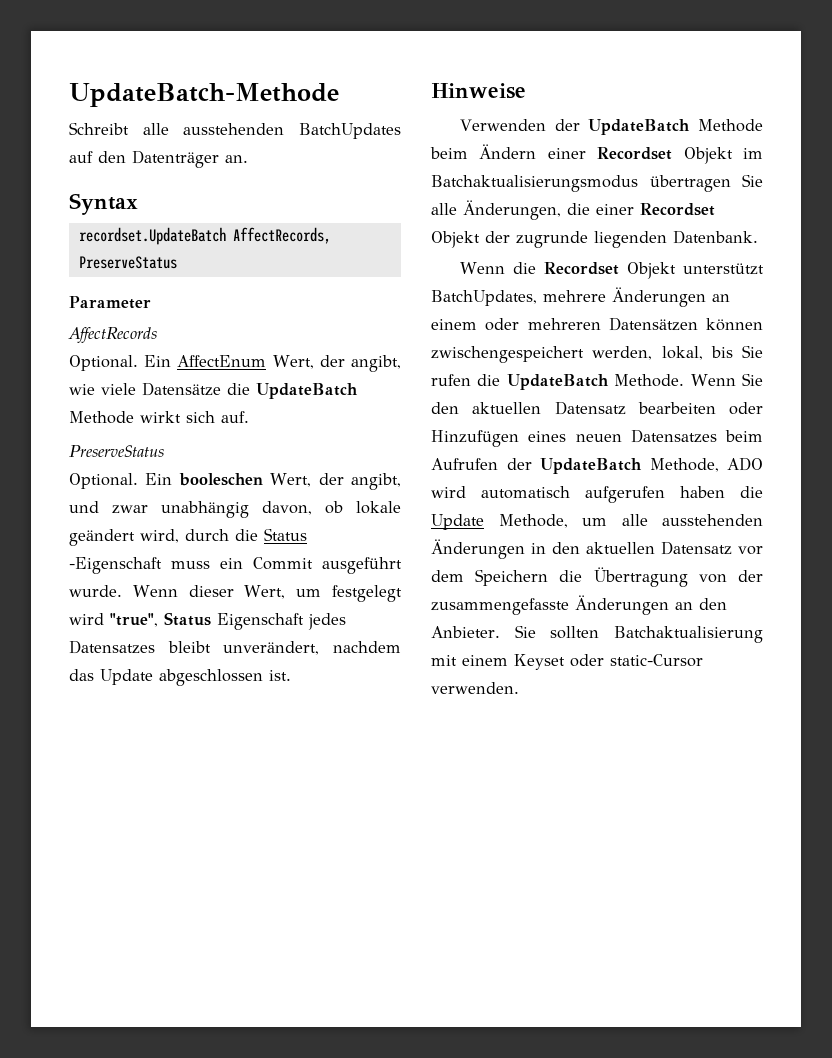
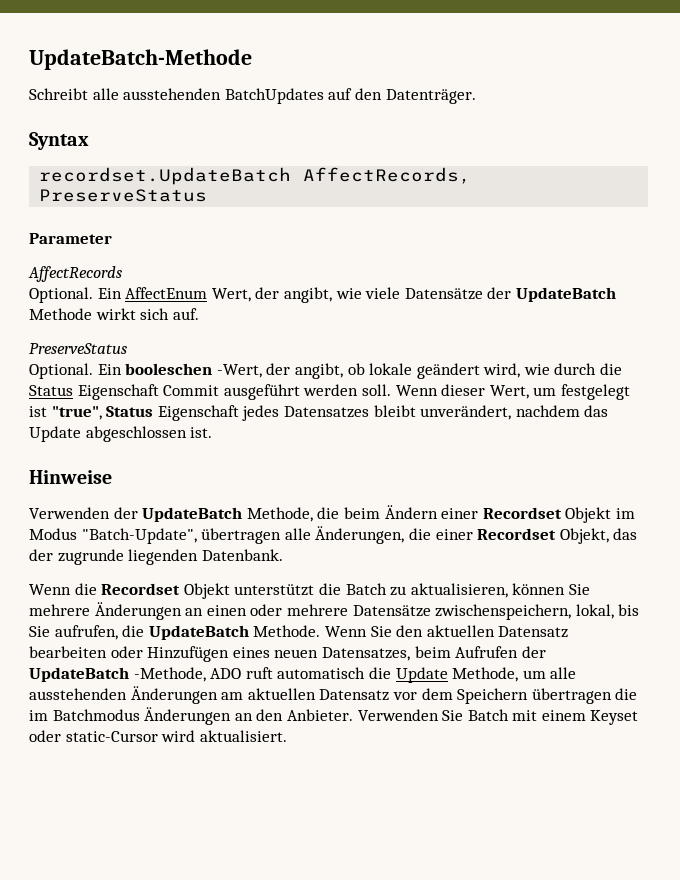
- Schreibt alle ausstehenden BatchUpdates auf den Datenträger an.
+ Schreibt alle ausstehenden BatchUpdates auf den Datenträger.
- Ein AffectEnum Wert, der angibt, wie viele Datensätze die UpdateBatch Methode wirkt sich auf.
+ Ein AffectEnum Wert, der angibt, wie viele Datensätze der UpdateBatch Methode wirkt sich auf.
- Ein booleschen Wert, der angibt, und zwar unabhängig davon, ob lokale geändert wird, durch die Status -Eigenschaft muss ein Commit ausgeführt wurde.
+ Ein booleschen -Wert, der angibt, ob lokale geändert wird, wie durch die Status Eigenschaft Commit ausgeführt werden soll.
- Wenn dieser Wert, um festgelegt wird "true", Status Eigenschaft jedes Datensatzes bleibt unverändert, nachdem das Update abgeschlossen ist.
+ Wenn dieser Wert, um festgelegt ist "true", Status Eigenschaft jedes Datensatzes bleibt unverändert, nachdem das Update abgeschlossen ist.
- Verwenden der UpdateBatch Methode beim Ändern einer Recordset Objekt im Batchaktualisierungsmodus übertragen Sie alle Änderungen, die einer Recordset Objekt der zugrunde liegenden Datenbank.
+ Verwenden der UpdateBatch Methode, die beim Ändern einer Recordset Objekt im Modus "Batch-Update", übertragen alle Änderungen, die einer Recordset Objekt, das der zugrunde liegenden Datenbank.
- Wenn die Recordset Objekt unterstützt BatchUpdates, mehrere Änderungen an einem oder mehreren Datensätzen können zwischengespeichert werden, lokal, bis Sie rufen die UpdateBatch Methode.
+ Wenn die Recordset Objekt unterstützt die Batch zu aktualisieren, können Sie mehrere Änderungen an einen oder mehrere Datensätze zwischenspeichern, lokal, bis Sie aufrufen, die UpdateBatch Methode.
- Wenn Sie den aktuellen Datensatz bearbeiten oder Hinzufügen eines neuen Datensatzes beim Aufrufen der UpdateBatch Methode, ADO wird automatisch aufgerufen haben die Update Methode, um alle ausstehenden Änderungen in den aktuellen Datensatz vor dem Speichern die Übertragung von der zusammengefasste Änderungen an den Anbieter.
+ Wenn Sie den aktuellen Datensatz bearbeiten oder Hinzufügen eines neuen Datensatzes, beim Aufrufen der UpdateBatch -Methode, ADO ruft automatisch die Update Methode, um alle ausstehenden Änderungen am aktuellen Datensatz vor dem Speichern übertragen die im Batchmodus Änderungen an den Anbieter.
- Sie sollten Batchaktualisierung mit einem Keyset oder static-Cursor verwenden.
+ Verwenden Sie Batch mit einem Keyset oder static-Cursor wird aktualisiert.

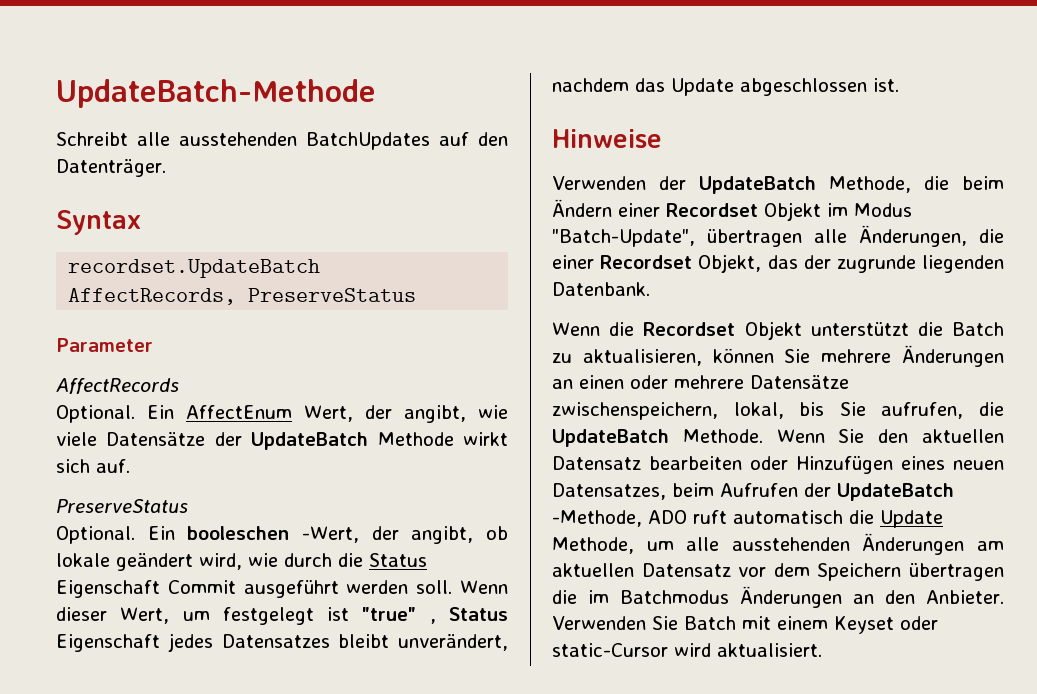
- Wenn dieser Wert, um festgelegt ist "true", Status Eigenschaft jedes Datensatzes bleibt unverändert, nachdem das Update abgeschlossen ist.
+ Wenn dieser Wert, um festgelegt ist "true" , Status Eigenschaft jedes Datensatzes bleibt unverändert, nachdem das Update abgeschlossen ist.

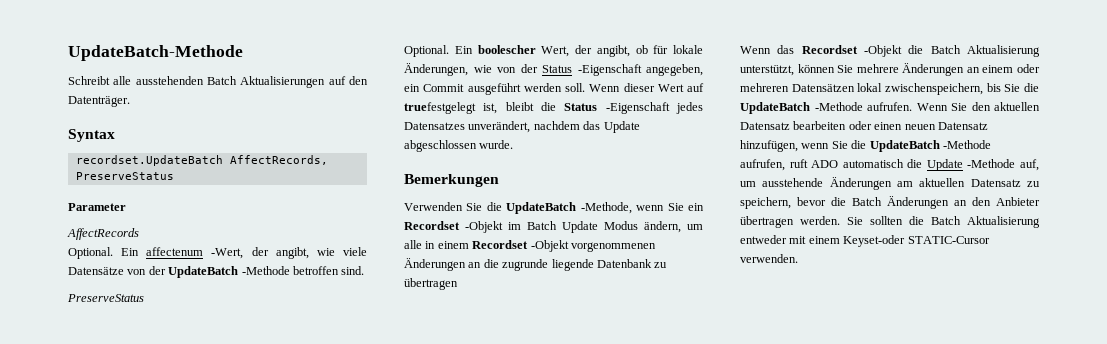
- Schreibt alle ausstehenden BatchUpdates auf den Datenträger.
+ Schreibt alle ausstehenden Batch Aktualisierungen auf den Datenträger.
- Ein AffectEnum Wert, der angibt, wie viele Datensätze der UpdateBatch Methode wirkt sich auf.
+ Ein affectenum -Wert, der angibt, wie viele Datensätze von der UpdateBatch -Methode betroffen sind.
- Ein booleschen -Wert, der angibt, ob lokale geändert wird, wie durch die Status Eigenschaft Commit ausgeführt werden soll.
+ Ein boolescher Wert, der angibt, ob für lokale Änderungen, wie von der Status -Eigenschaft angegeben, ein Commit ausgeführt werden soll.
- Wenn dieser Wert, um festgelegt ist "true" , Status Eigenschaft jedes Datensatzes bleibt unverändert, nachdem das Update abgeschlossen ist.
- Hinweise
- Verwenden der UpdateBatch Methode, die beim Ändern einer Recordset Objekt im Modus "Batch-Update", übertragen alle Änderungen, die einer Recordset Objekt, das der zugrunde liegenden Datenbank.
- Wenn die Recordset Objekt unterstützt die Batch zu aktualisieren, können Sie mehrere Änderungen an einen oder mehrere Datensätze zwischenspeichern, lokal, bis Sie aufrufen, die UpdateBatch Methode.
+ Wenn dieser Wert auf truefestgelegt ist, bleibt die Status -Eigenschaft jedes Datensatzes unverändert, nachdem das Update abgeschlossen wurde.
+ Bemerkungen
+ Verwenden Sie die UpdateBatch -Methode, wenn Sie ein Recordset -Objekt im Batch Update Modus ändern, um alle in einem Recordset -Objekt vorgenommenen Änderungen an die zugrunde liegende Datenbank zu übertragen
+ Wenn das Recordset -Objekt die Batch Aktualisierung unterstützt, können Sie mehrere Änderungen an einem oder mehreren Datensätzen lokal zwischenspeichern, bis Sie die UpdateBatch -Methode aufrufen.
- Wenn Sie den aktuellen Datensatz bearbeiten oder Hinzufügen eines neuen Datensatzes, beim Aufrufen der UpdateBatch -Methode, ADO ruft automatisch die Update Methode, um alle ausstehenden Änderungen am aktuellen Datensatz vor dem Speichern übertragen die im Batchmodus Änderungen an den Anbieter. Verwenden Sie Batch mit einem Keyset oder static-Cursor wird aktualisiert.
+ Wenn Sie den aktuellen Datensatz bearbeiten oder einen neuen Datensatz hinzufügen, wenn Sie die UpdateBatch -Methode aufrufen, ruft ADO automatisch die Update -Methode auf, um ausstehende Änderungen am aktuellen Datensatz zu speichern, bevor die Batch Änderungen an den Anbieter übertragen werden. Sie sollten die Batch Aktualisierung entweder mit einem Keyset-oder STATIC-Cursor verwenden.

